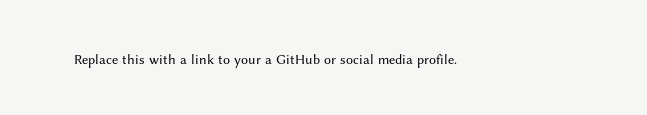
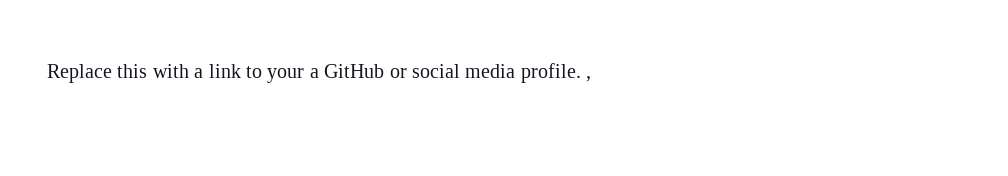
- Replace this with a link to your a GitHub or social media profile.
+ Replace this with a link to your a GitHub or social media profile. ,

